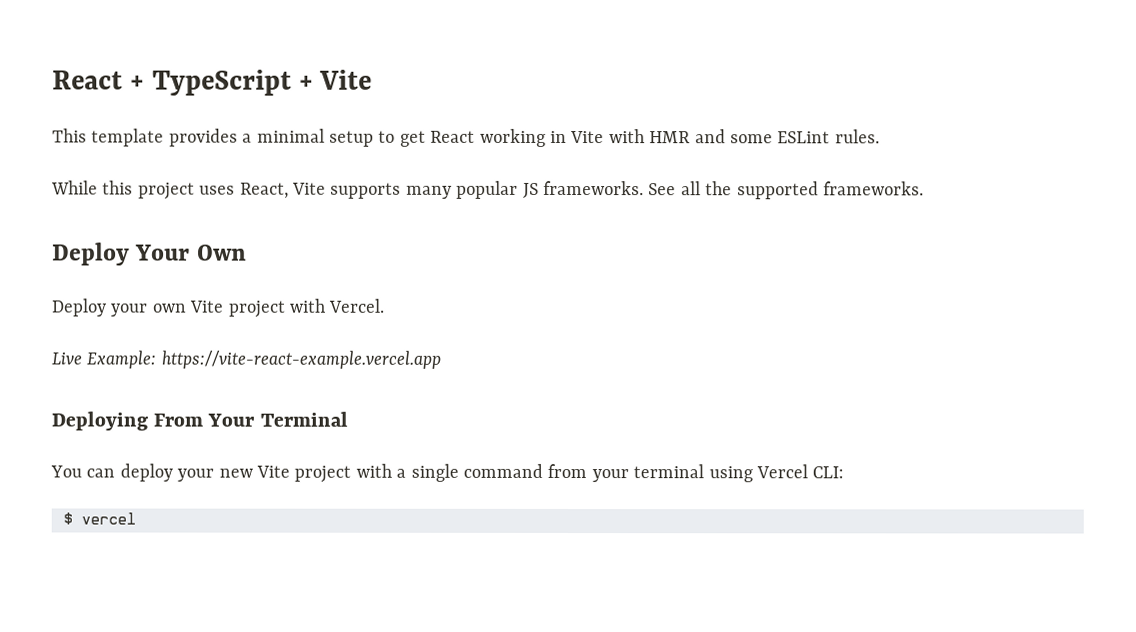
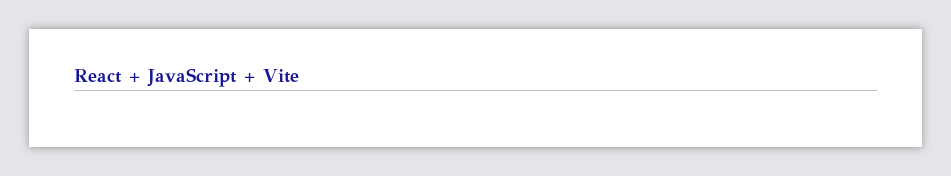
- React + TypeScript + Vite
+ React + JavaScript + Vite
- This template provides a minimal setup to get React working in Vite with HMR and some ESLint rules.
- While this project uses React, Vite supports many popular JS frameworks. See all the supported frameworks.
- Deploy Your Own
- Deploy your own Vite project with Vercel.
- Live Example: https://vite-react-example.vercel.app
- Deploying From Your Terminal
- You can deploy your new Vite project with a single command from your terminal using Vercel CLI:
- $ vercel

